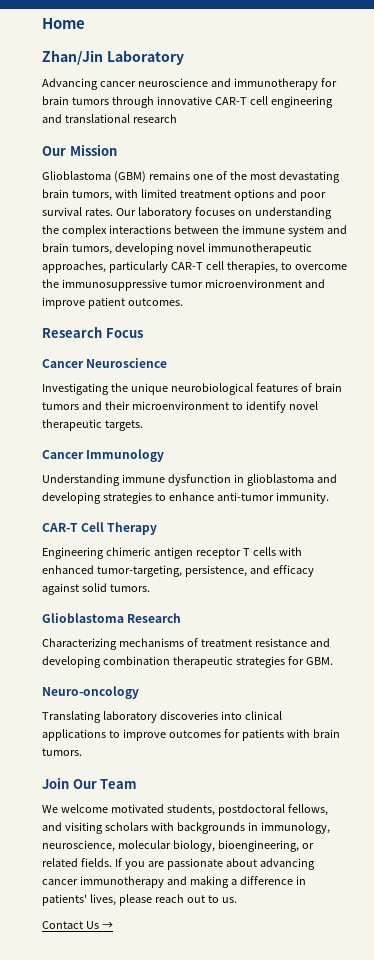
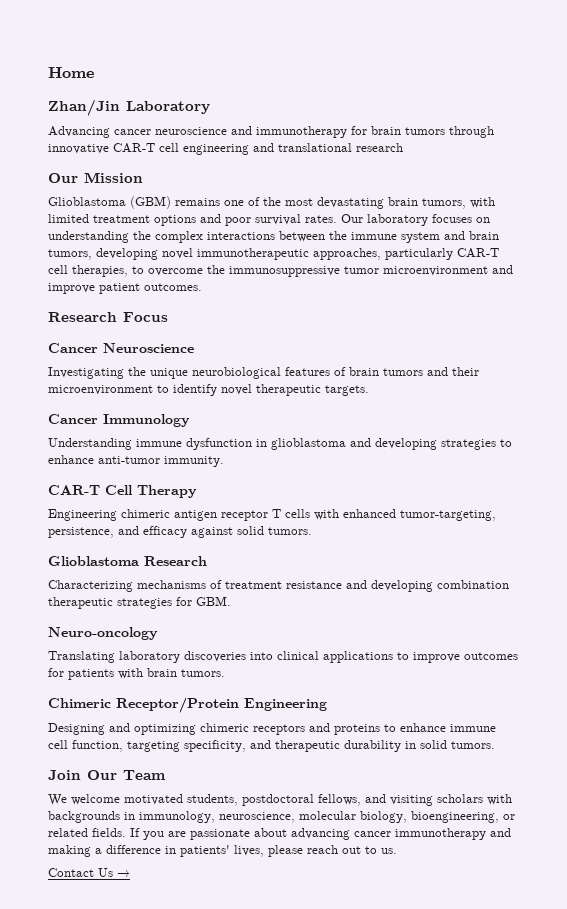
+ Chimeric Receptor/Protein Engineering
+ Designing and optimizing chimeric receptors and proteins to enhance immune cell function, targeting specificity, and therapeutic durability in solid tumors.

